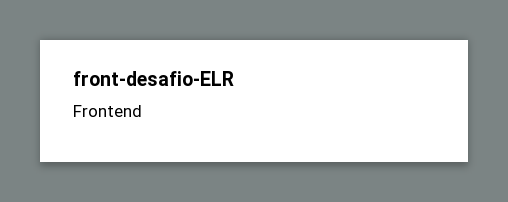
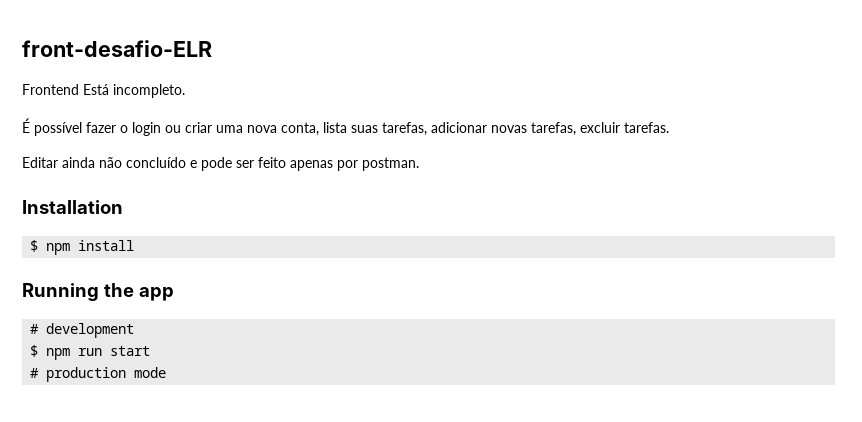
- Frontend
+ Frontend Está incompleto.
+ É possível fazer o login ou criar uma nova conta, lista suas tarefas, adicionar novas tarefas, excluir tarefas.
+ Editar ainda não concluído e pode ser feito apenas por postman.
+ Installation
+ $ npm install
+ Running the app
+ # development
+ $ npm run start
+ # production mode

